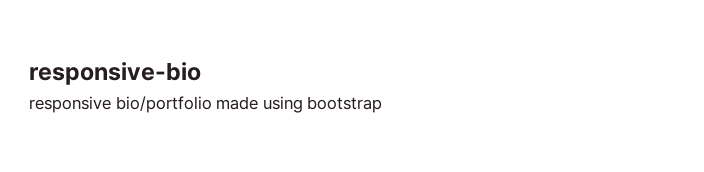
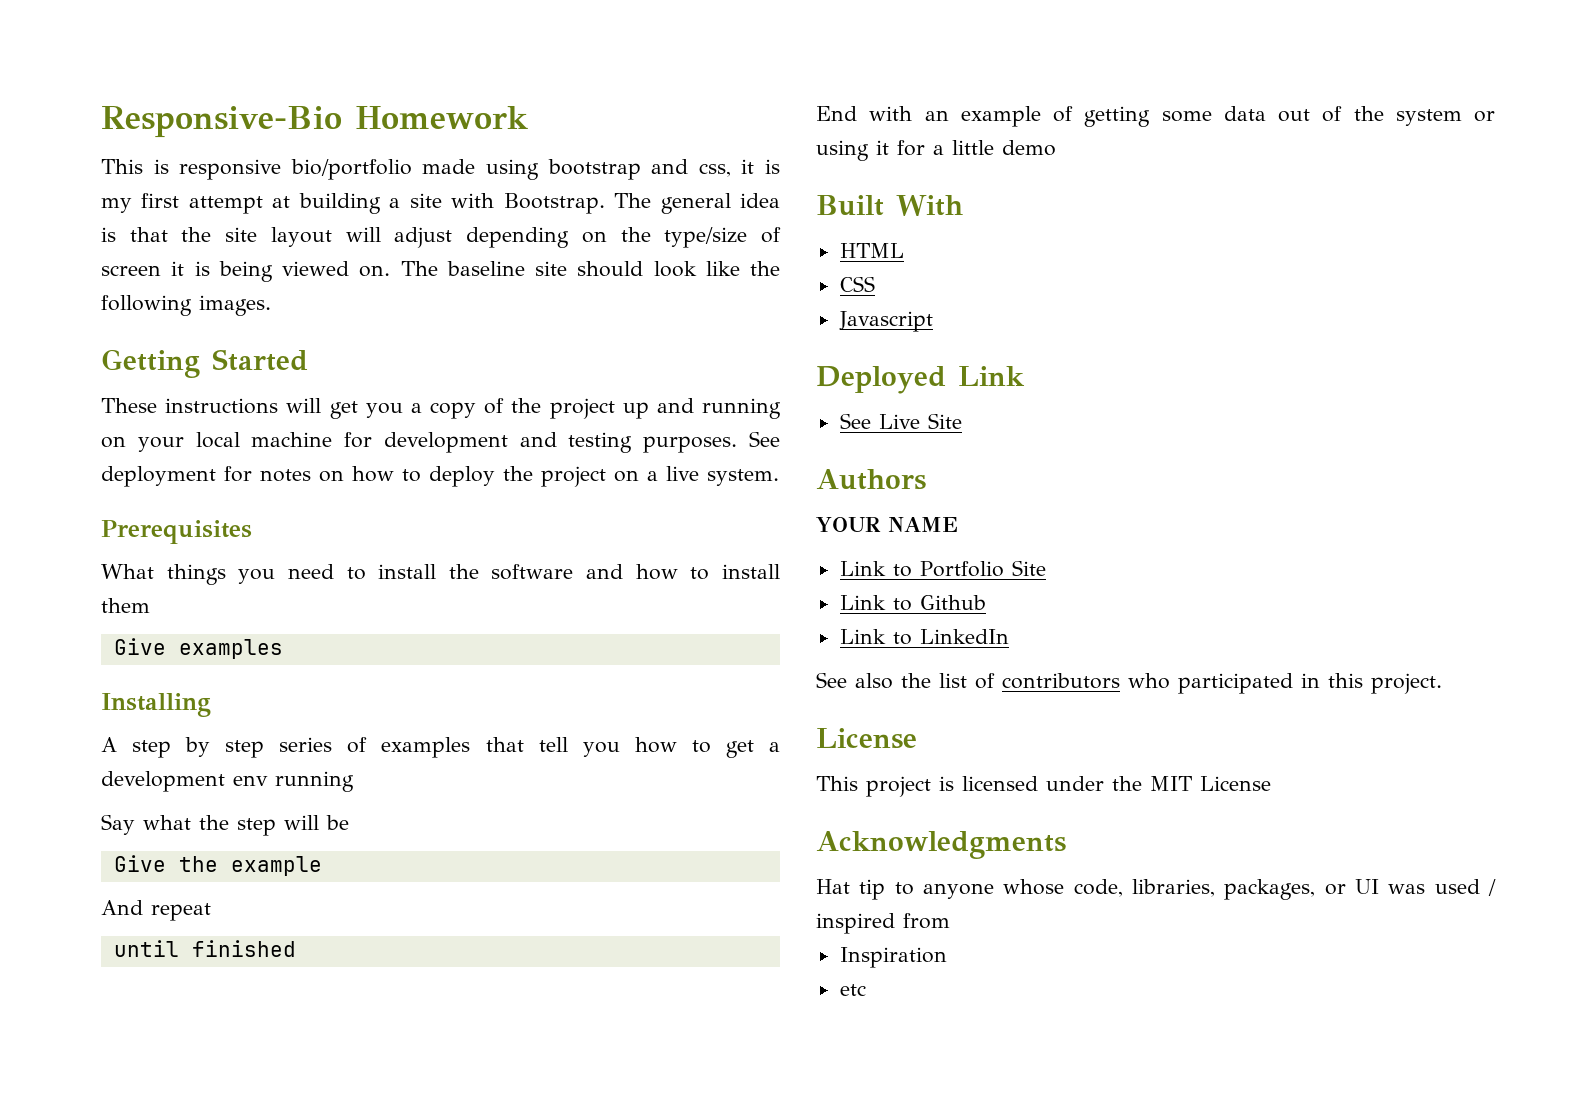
- responsive-bio
- responsive bio/portfolio made using bootstrap
+ Responsive-Bio Homework
+ This is responsive bio/portfolio made using bootstrap and css, it is my first attempt at building a site with Bootstrap. The general idea is that the site layout will adjust depending on the type/size of screen it is being viewed on. The baseline site should look like the following images.
+ Getting Started
+ These instructions will get you a copy of the project up and running on your local machine for development and testing purposes. See deployment for notes on how to deploy the project on a live system.
+ Prerequisites
+ What things you need to install the software and how to install them
+ Give examples
+ Installing
+ A step by step series of examples that tell you how to get a development env running
+ Say what the step will be
+ Give the example
+ And repeat
+ until finished
+ End with an example of getting some data out of the system or using it for a little demo
+ Built With
+ HTML
+ CSS
+ Javascript
+ Deployed Link
+ See Live Site
+ Authors
+ YOUR NAME
+ Link to Portfolio Site
+ Link to Github
+ Link to LinkedIn
+ See also the list of contributors who participated in this project.
+ License
+ This project is licensed under the MIT License
+ Acknowledgments
+ Hat tip to anyone whose code, libraries, packages, or UI was used / inspired from
+ Inspiration
+ etc

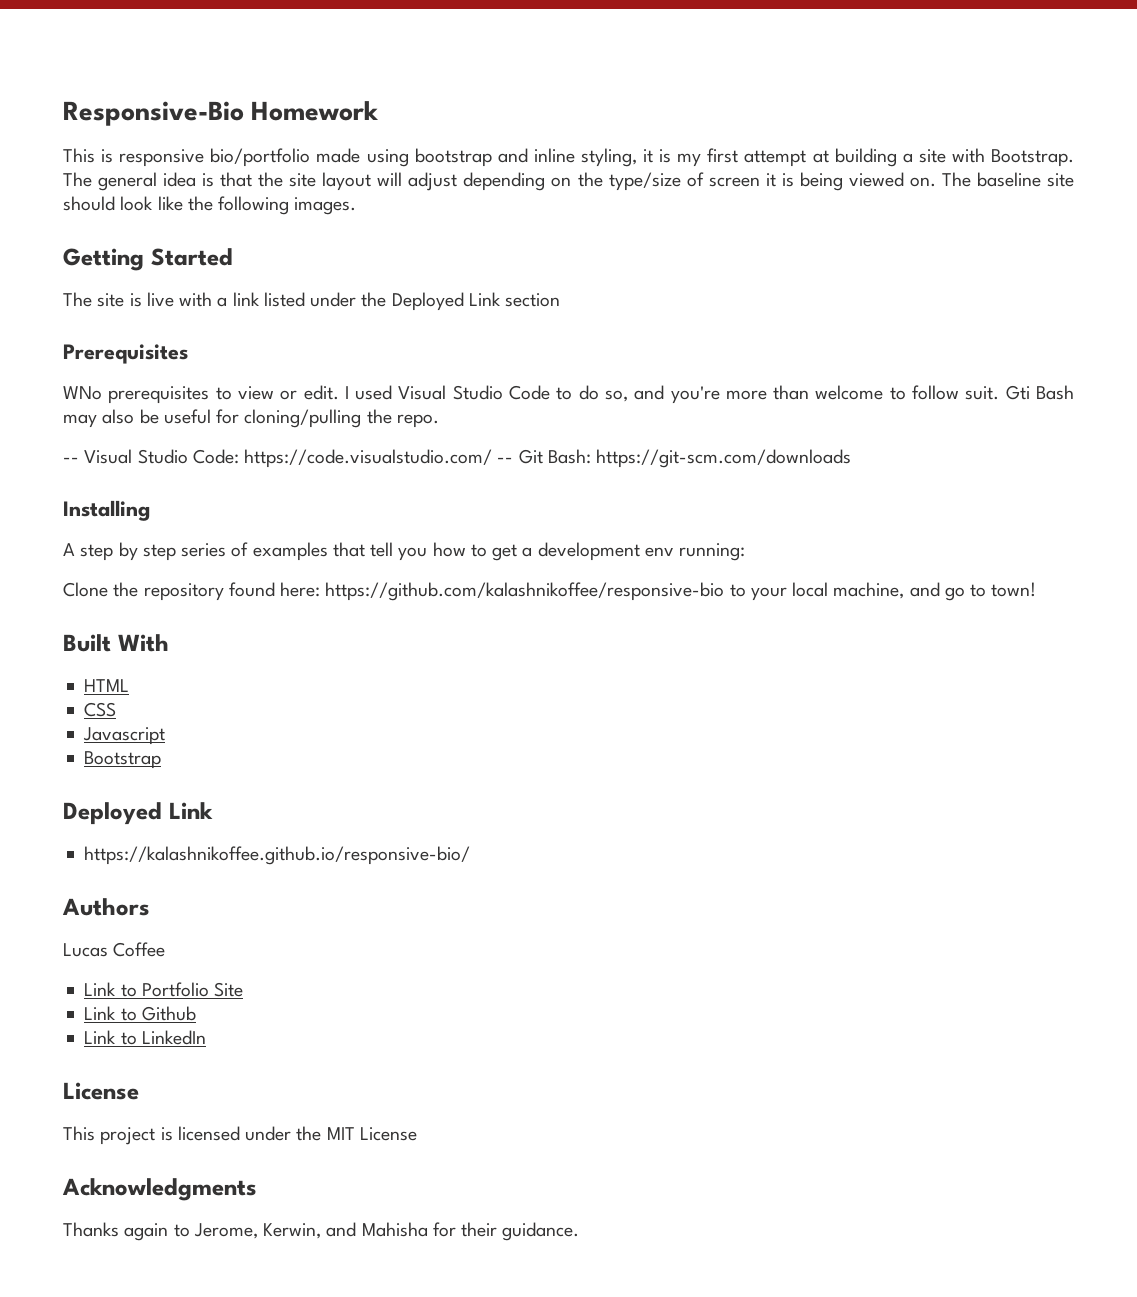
- This is responsive bio/portfolio made using bootstrap and css, it is my first attempt at building a site with Bootstrap.
+ This is responsive bio/portfolio made using bootstrap and inline styling, it is my first attempt at building a site with Bootstrap.
- These instructions will get you a copy of the project up and running on your local machine for development and testing purposes. See deployment for notes on how to deploy the project on a live system.
+ The site is live with a link listed under the Deployed Link section
  Prerequisites
- What things you need to install the software and how to install them
- Give examples
+ WNo prerequisites to view or edit. I used Visual Studio Code to do so, and you're more than welcome to follow suit. Gti Bash may also be useful for cloning/pulling the repo.
+ -- Visual Studio Code: https://code.visualstudio.com/ -- Git Bash: https://git-scm.com/downloads
- A step by step series of examples that tell you how to get a development env running
- Say what the step will be
- Give the example
- And repeat
- until finished
- End with an example of getting some data out of the system or using it for a little demo
+ A step by step series of examples that tell you how to get a development env running:
+ Clone the repository found here: https://github.com/kalashnikoffee/responsive-bio to your local machine, and go to town!
+ Bootstrap
- See Live Site
+ https://kalashnikoffee.github.io/responsive-bio/
- YOUR NAME
+ Lucas Coffee
- See also the list of contributors who participated in this project.
- Hat tip to anyone whose code, libraries, packages, or UI was used / inspired from
- Inspiration
- etc
+ Thanks again to Jerome, Kerwin, and Mahisha for their guidance.

